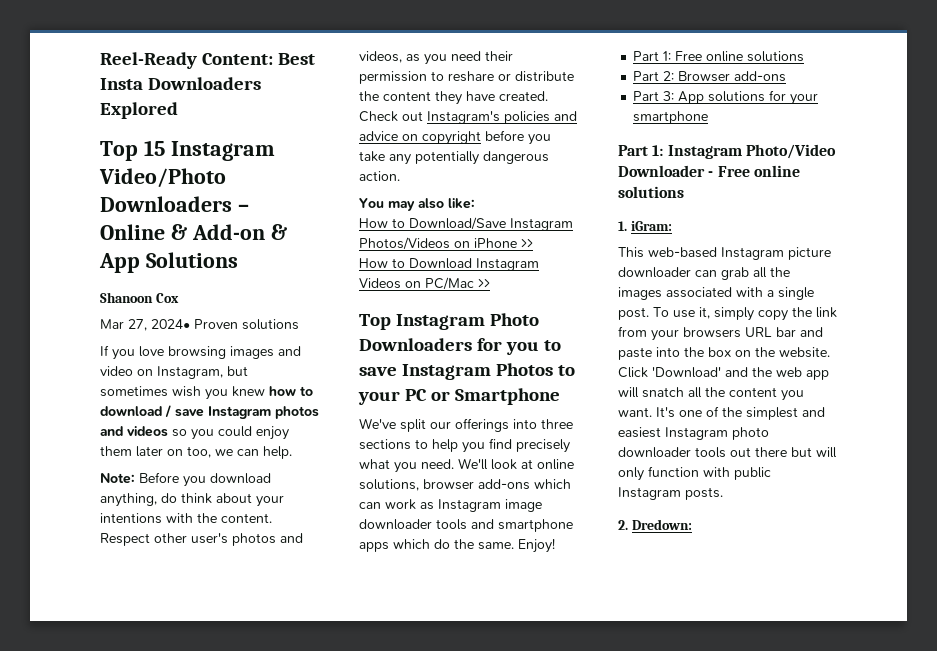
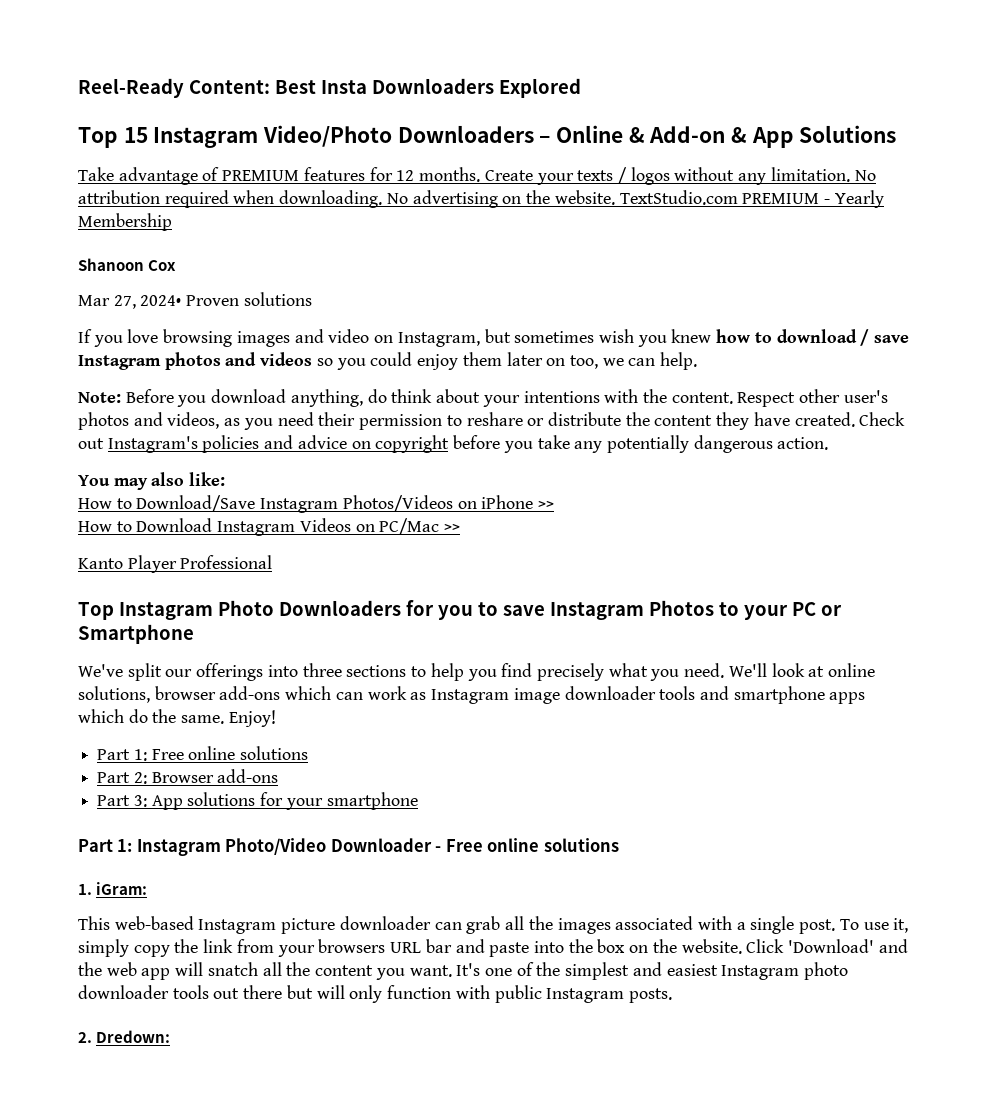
+ Take advantage of PREMIUM features for 12 months. Create your texts / logos without any limitation. No attribution required when downloading. No advertising on the website. TextStudio.com PREMIUM - Yearly Membership
+ Kanto Player Professional

